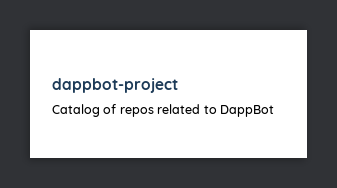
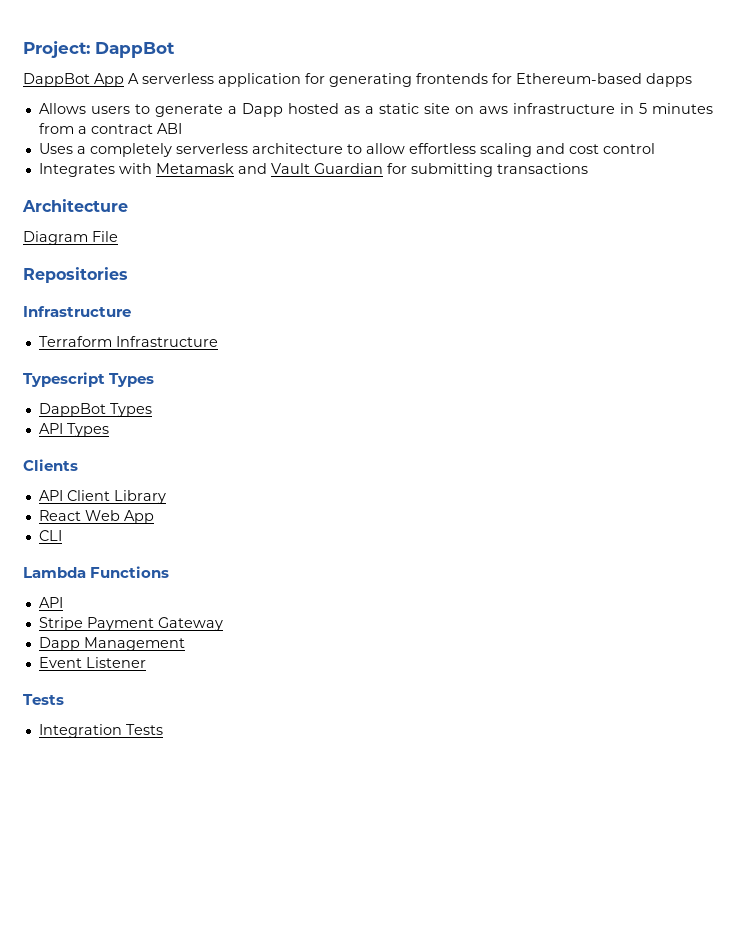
- dappbot-project
- Catalog of repos related to DappBot
+ Project: DappBot
+ DappBot App A serverless application for generating frontends for Ethereum-based dapps
+ Allows users to generate a Dapp hosted as a static site on aws infrastructure in 5 minutes from a contract ABI
+ Uses a completely serverless architecture to allow effortless scaling and cost control
+ Integrates with Metamask and Vault Guardian for submitting transactions
+ Architecture
+ Diagram File
+ Repositories
+ Infrastructure
+ Terraform Infrastructure
+ Typescript Types
+ DappBot Types
+ API Types
+ Clients
+ API Client Library
+ React Web App
+ CLI
+ Lambda Functions
+ API
+ Stripe Payment Gateway
+ Dapp Management
+ Event Listener
+ Tests
+ Integration Tests

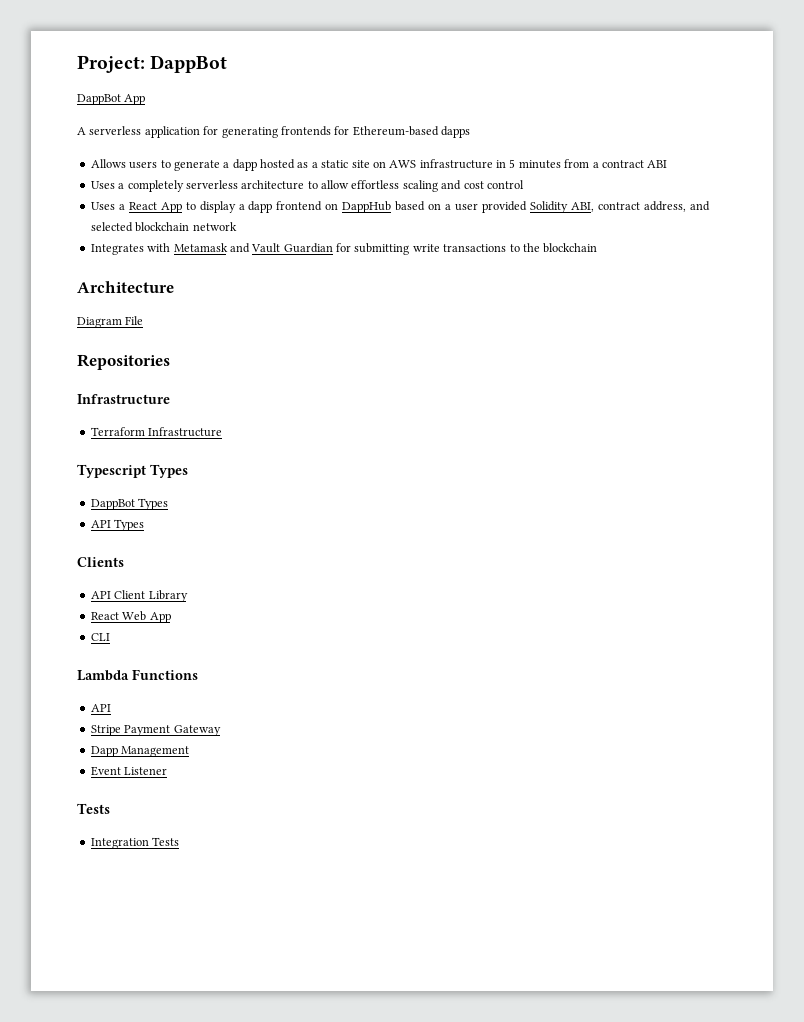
- DappBot App A serverless application for generating frontends for Ethereum-based dapps
+ DappBot App
+ A serverless application for generating frontends for Ethereum-based dapps
- Allows users to generate a Dapp hosted as a static site on aws infrastructure in 5 minutes from a contract ABI
+ Allows users to generate a dapp hosted as a static site on AWS infrastructure in 5 minutes from a contract ABI
+ Uses a React App to display a dapp frontend on DappHub based on a user provided Solidity ABI, contract address, and selected blockchain network
- Integrates with Metamask and Vault Guardian for submitting transactions
+ Integrates with Metamask and Vault Guardian for submitting write transactions to the blockchain

